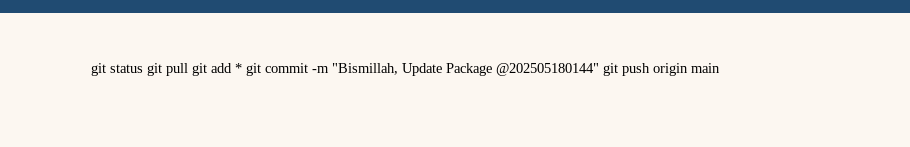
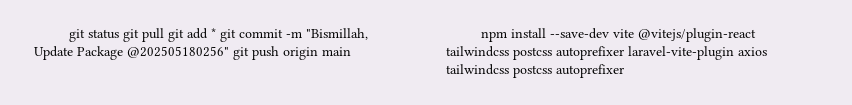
- git status git pull git add * git commit -m "Bismillah, Update Package @202505180144" git push origin main
+ git status git pull git add * git commit -m "Bismillah, Update Package @202505180256" git push origin main
+ npm install --save-dev vite @vitejs/plugin-react tailwindcss postcss autoprefixer laravel-vite-plugin axios tailwindcss postcss autoprefixer

